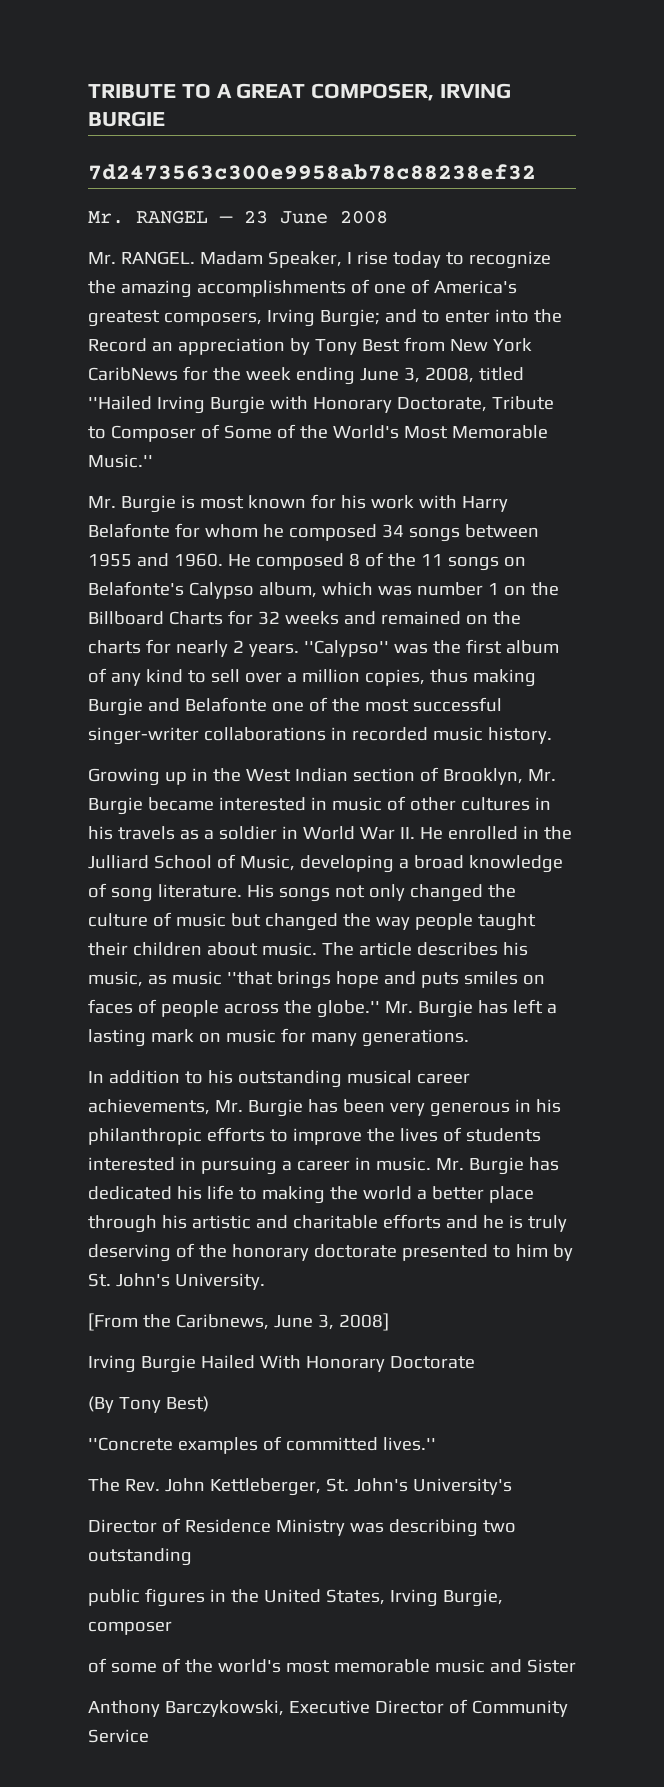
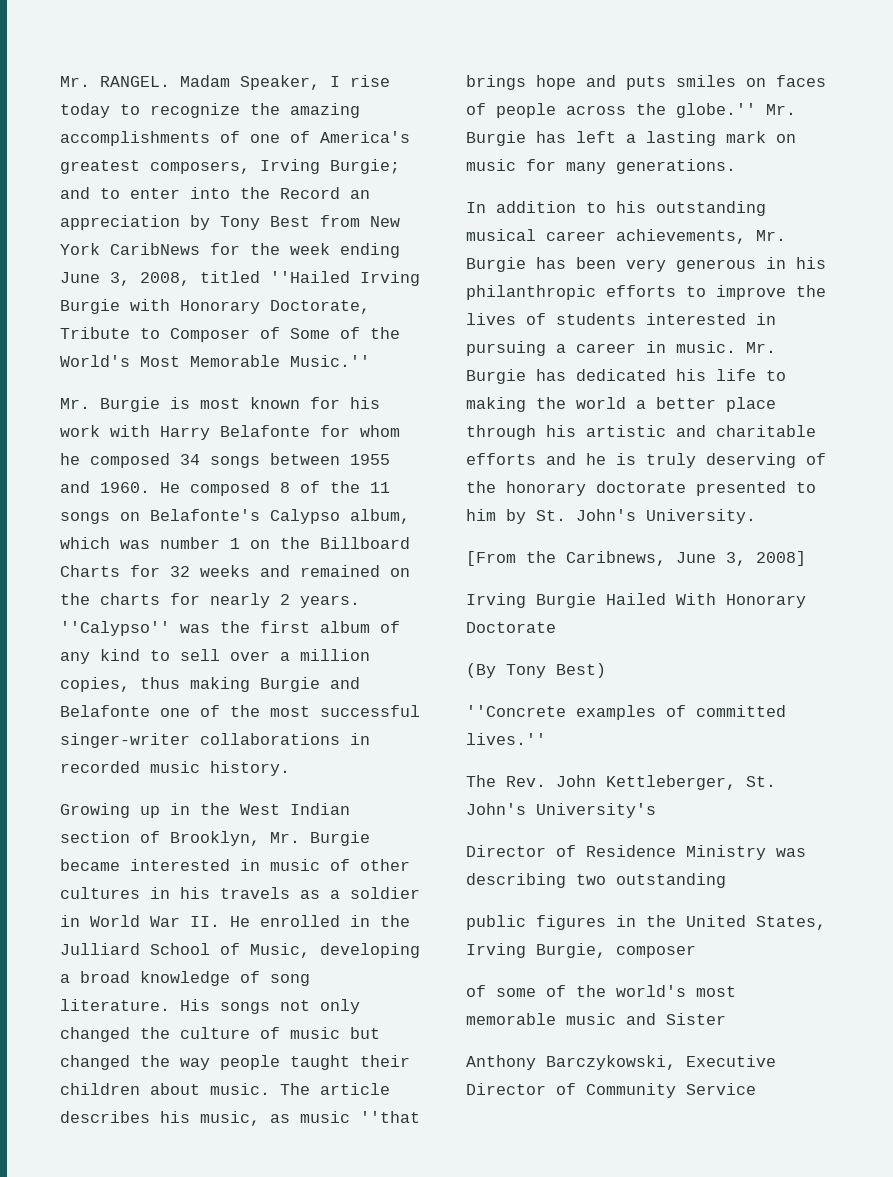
- TRIBUTE TO A GREAT COMPOSER, IRVING BURGIE
- 7d2473563c300e9958ab78c88238ef32
- Mr. RANGEL — 23 June 2008

